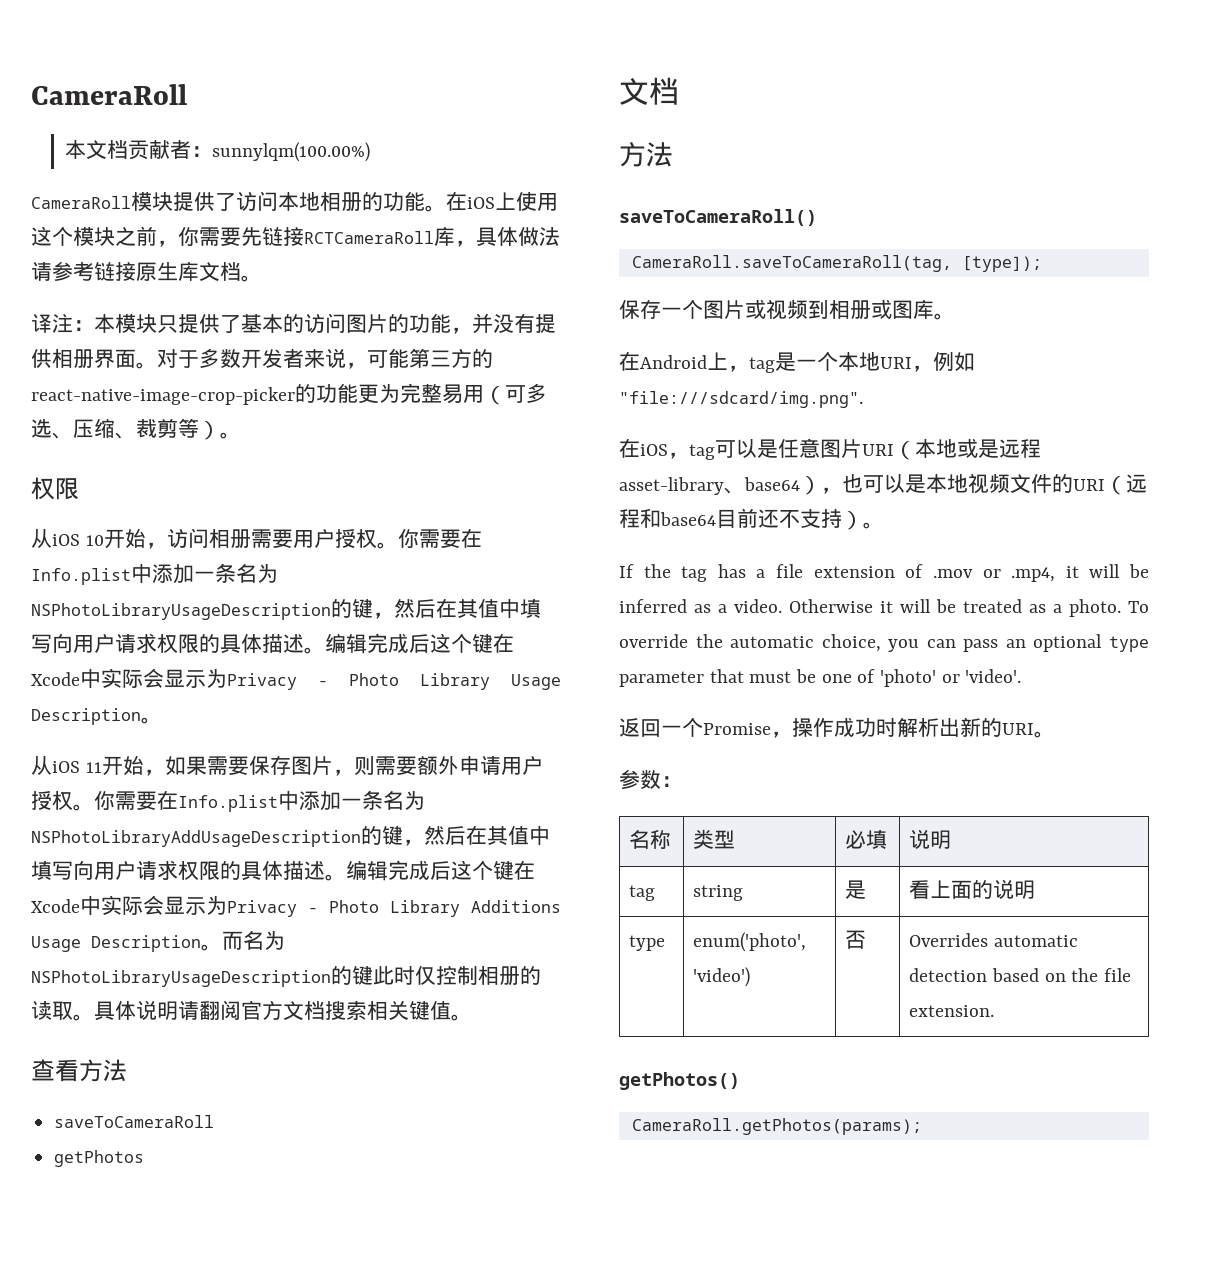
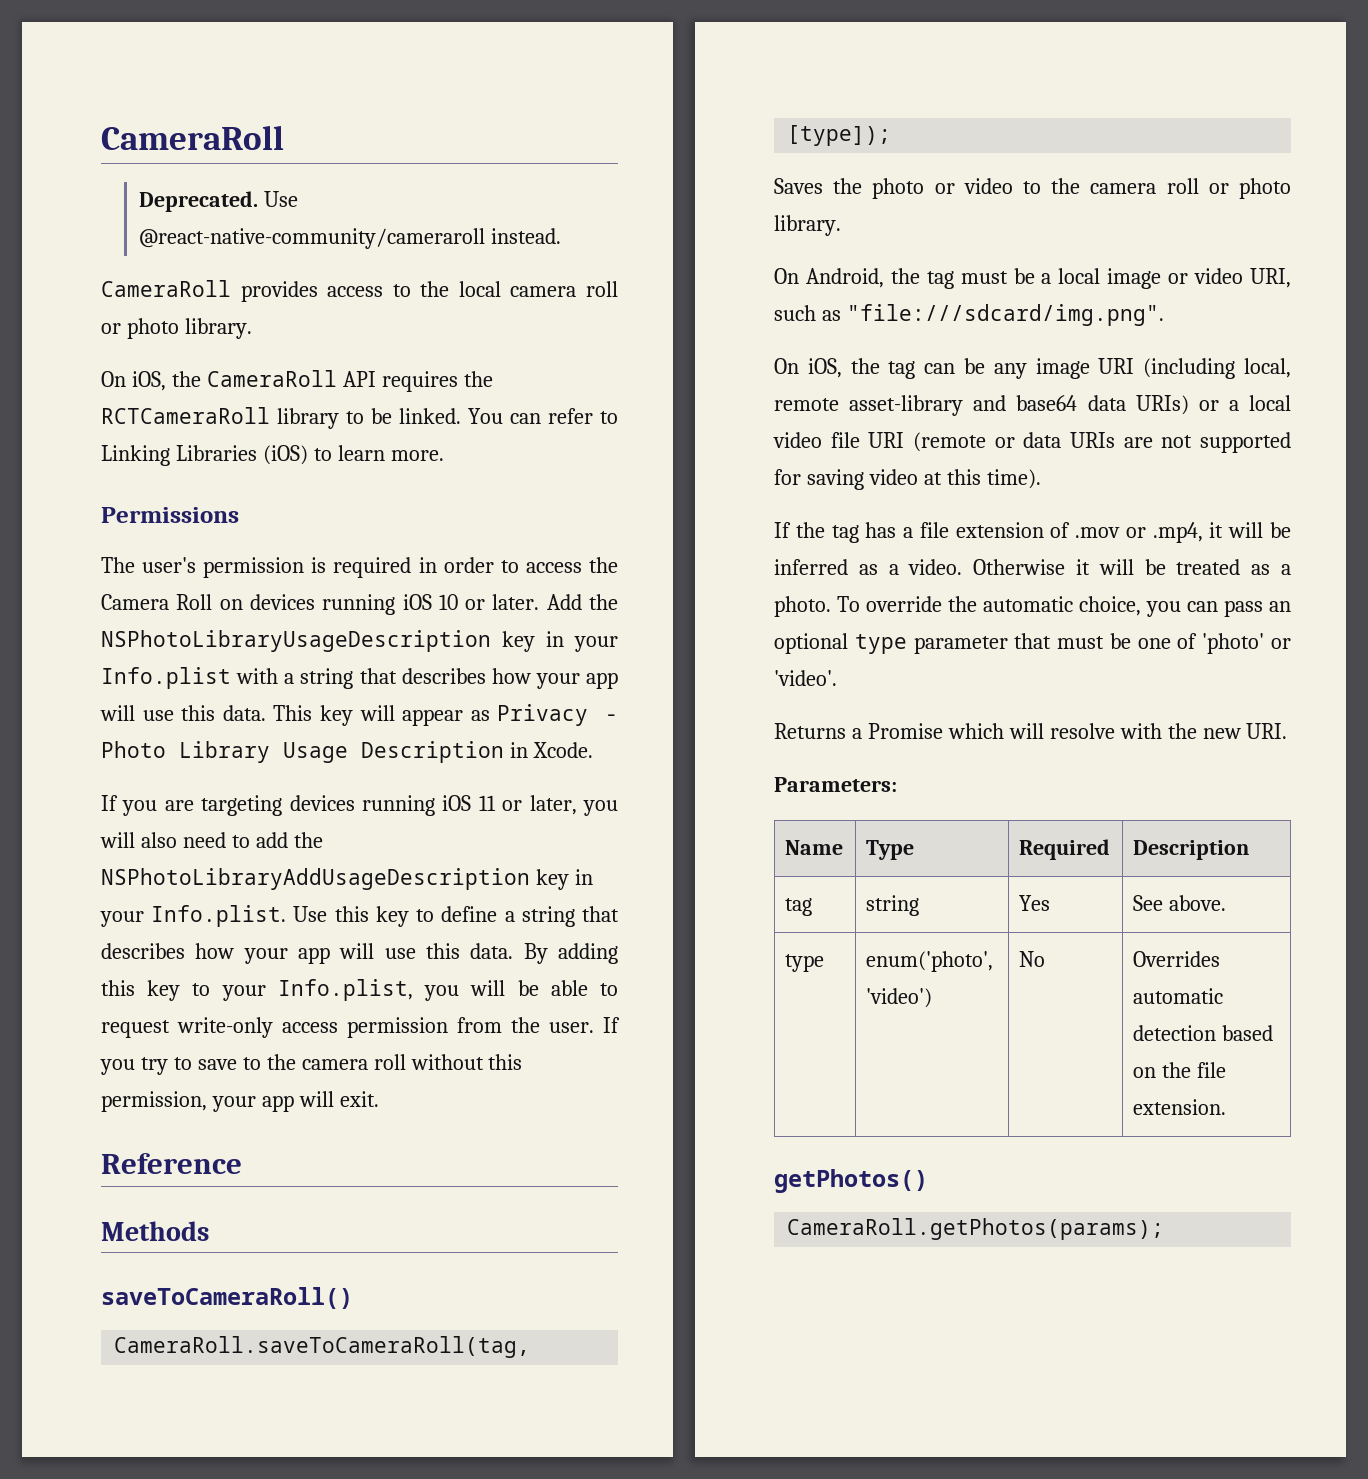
- 本文档贡献者：sunnylqm(100.00%)
- CameraRoll模块提供了访问本地相册的功能。在iOS上使用这个模块之前，你需要先链接RCTCameraRoll库，具体做法请参考链接原生库文档。
- 译注：本模块只提供了基本的访问图片的功能，并没有提供相册界面。对于多数开发者来说，可能第三方的react-native-image-crop-picker的功能更为完整易用（可多选、压缩、裁剪等）。
- 权限
- 从iOS 10开始，访问相册需要用户授权。你需要在Info.plist中添加一条名为NSPhotoLibraryUsageDescription的键，然后在其值中填写向用户请求权限的具体描述。编辑完成后这个键在Xcode中实际会显示为Privacy - Photo Library Usage Description。
- 从iOS 11开始，如果需要保存图片，则需要额外申请用户授权。你需要在Info.plist中添加一条名为NSPhotoLibraryAddUsageDescription的键，然后在其值中填写向用户请求权限的具体描述。编辑完成后这个键在Xcode中实际会显示为Privacy - Photo Library Additions Usage Description。而名为NSPhotoLibraryUsageDescription的键此时仅控制相册的读取。具体说明请翻阅官方文档搜索相关键值。
- 查看方法
- saveToCameraRoll
- getPhotos
- 文档
- 方法
+ Deprecated. Use @react-native-community/cameraroll instead.
+ CameraRoll provides access to the local camera roll or photo library.
+ On iOS, the CameraRoll API requires the RCTCameraRoll library to be linked. You can refer to Linking Libraries (iOS) to learn more.
+ Permissions
+ The user's permission is required in order to access the Camera Roll on devices running iOS 10 or later. Add the NSPhotoLibraryUsageDescription key in your Info.plist with a string that describes how your app will use this data. This key will appear as Privacy - Photo Library Usage Description in Xcode.
+ If you are targeting devices running iOS 11 or later, you will also need to add the NSPhotoLibraryAddUsageDescription key in your Info.plist. Use this key to define a string that describes how your app will use this data. By adding this key to your Info.plist, you will be able to request write-only access permission from the user. If you try to save to the camera roll without this permission, your app will exit.
+ Reference
+ Methods
  saveToCameraRoll()
  CameraRoll.saveToCameraRoll(tag, [type]);
- 保存一个图片或视频到相册或图库。
- 在Android上，tag是一个本地URI，例如"file:///sdcard/img.png".
- 在iOS，tag可以是任意图片URI（本地或是远程asset-library、base64），也可以是本地视频文件的URI（远程和base64目前还不支持）。
+ Saves the photo or video to the camera roll or photo library.
+ On Android, the tag must be a local image or video URI, such as "file:///sdcard/img.png".
+ On iOS, the tag can be any image URI (including local, remote asset-library and base64 data URIs) or a local video file URI (remote or data URIs are not supported for saving video at this time).
- 返回一个Promise，操作成功时解析出新的URI。
- 参数：
- 名称 | 类型 | 必填 | 说明
+ Returns a Promise which will resolve with the new URI.
+ Parameters:
+ Name | Type | Required | Description
- tag | string | 是 | 看上面的说明
+ tag | string | Yes | See above.
- type | enum('photo', 'video') | 否 | Overrides automatic detection based on the file extension.
+ type | enum('photo', 'video') | No | Overrides automatic detection based on the file extension.

